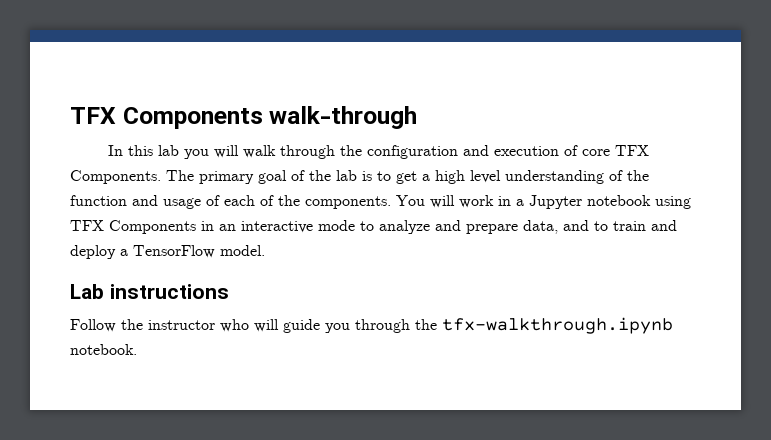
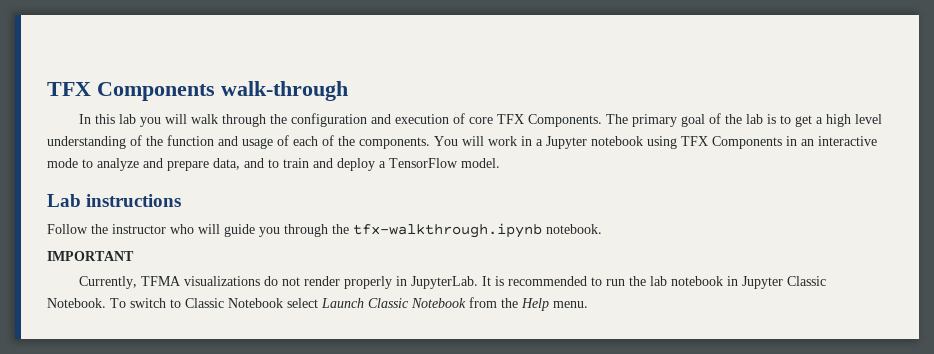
+ IMPORTANT
+ Currently, TFMA visualizations do not render properly in JupyterLab. It is recommended to run the lab notebook in Jupyter Classic Notebook. To switch to Classic Notebook select Launch Classic Notebook from the Help menu.

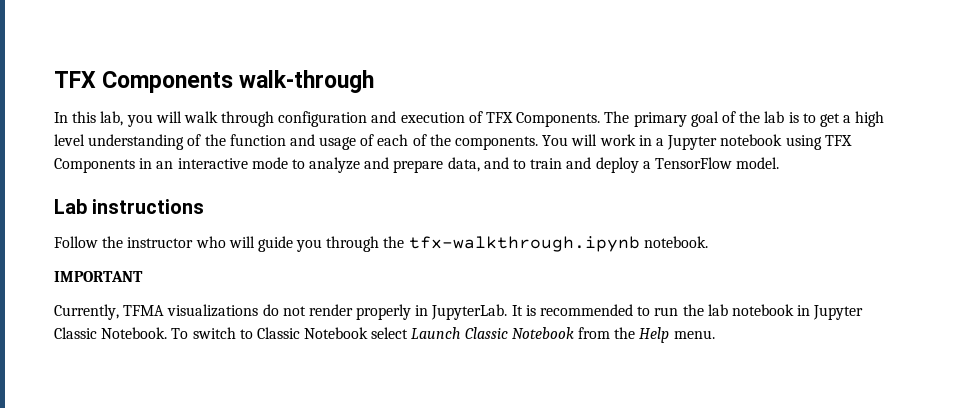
- In this lab you will walk through the configuration and execution of core TFX Components.
+ In this lab, you will walk through configuration and execution of TFX Components.

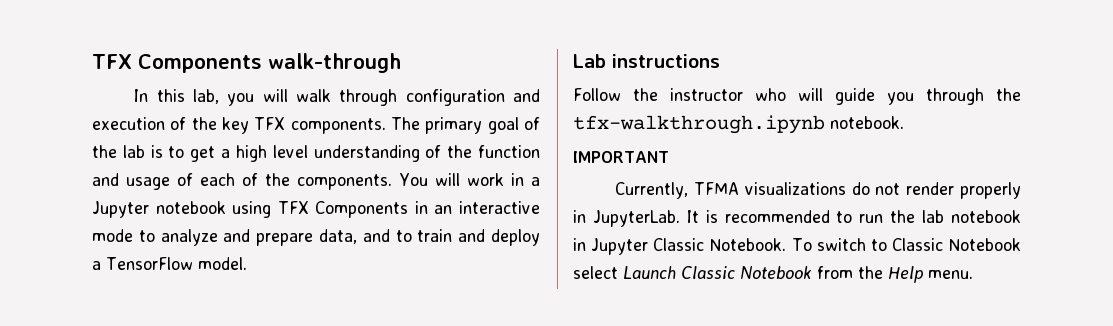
- In this lab, you will walk through configuration and execution of TFX Components.
+ In this lab, you will walk through configuration and execution of the key TFX components.

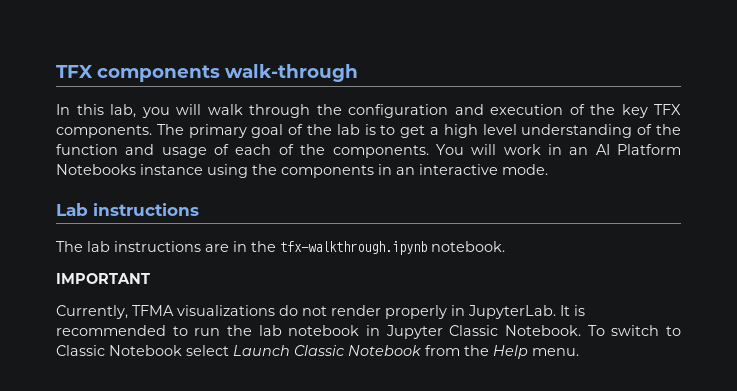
- TFX Components walk-through
+ TFX components walk-through
- In this lab, you will walk through configuration and execution of the key TFX components.
+ In this lab, you will walk through the configuration and execution of the key TFX components.
- You will work in a Jupyter notebook using TFX Components in an interactive mode to analyze and prepare data, and to train and deploy a TensorFlow model.
+ You will work in an AI Platform Notebooks instance using the components in an interactive mode.
  Lab instructions
- Follow the instructor who will guide you through the tfx-walkthrough.ipynb notebook.
+ The lab instructions are in the tfx-walkthrough.ipynb notebook.

